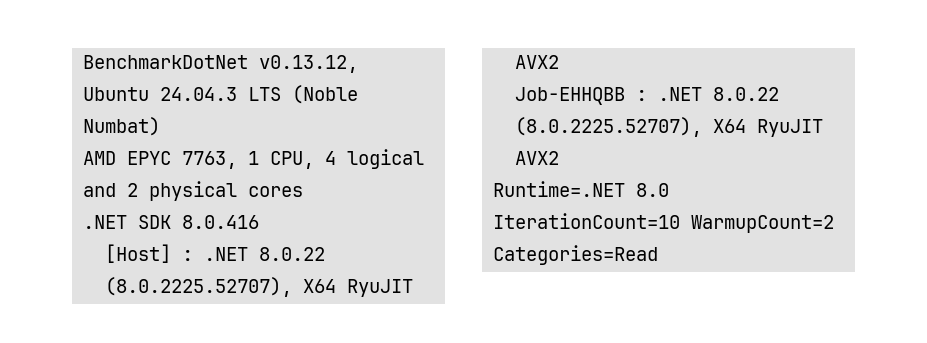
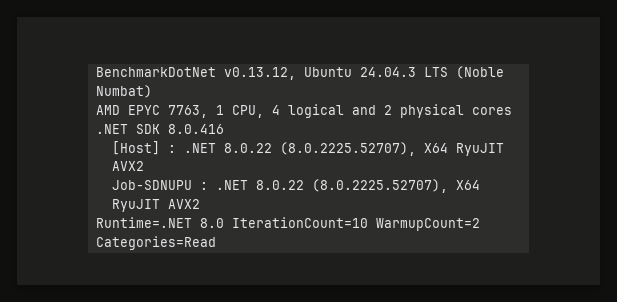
- Job-EHHQBB : .NET 8.0.22 (8.0.2225.52707), X64 RyuJIT AVX2
+ Job-SDNUPU : .NET 8.0.22 (8.0.2225.52707), X64 RyuJIT AVX2

